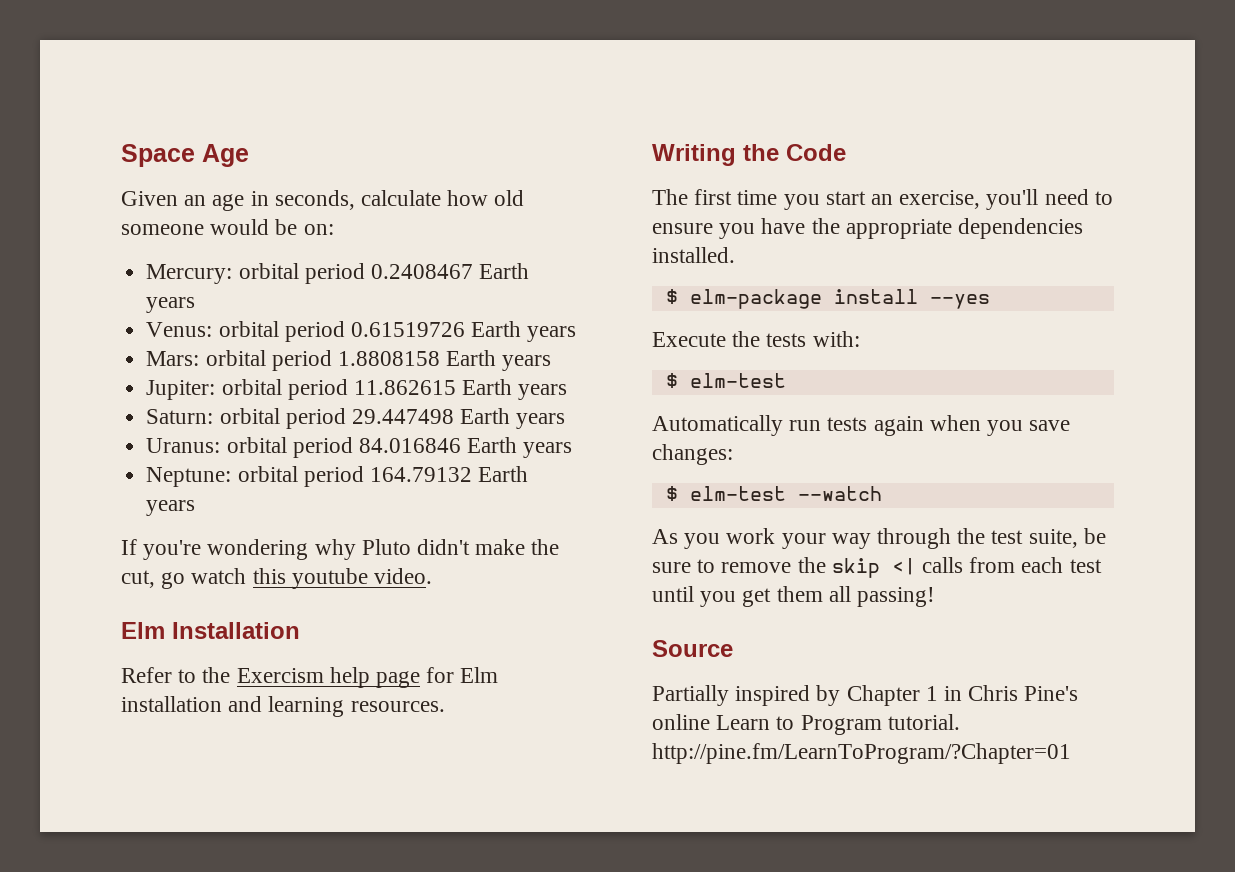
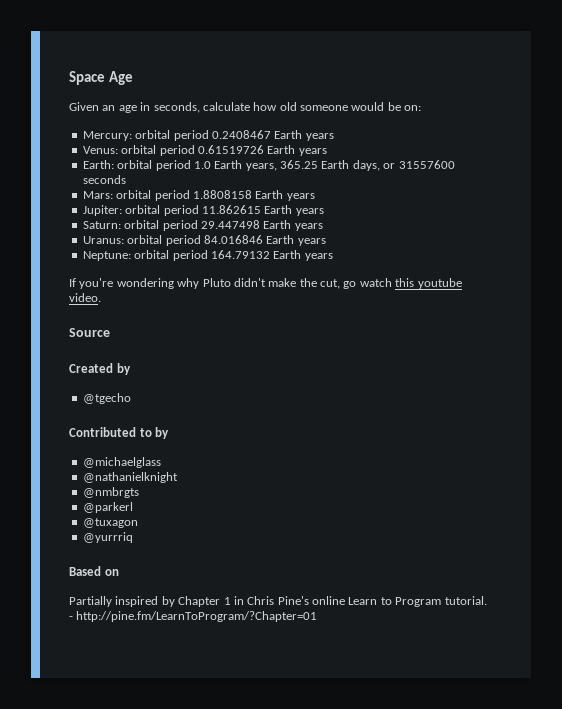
+ Earth: orbital period 1.0 Earth years, 365.25 Earth days, or 31557600 seconds
- Elm Installation
- Refer to the Exercism help page for Elm installation and learning resources.
- Writing the Code
- The first time you start an exercise, you'll need to ensure you have the appropriate dependencies installed.
- $ elm-package install --yes
- Execute the tests with:
- $ elm-test
- Automatically run tests again when you save changes:
- $ elm-test --watch
- As you work your way through the test suite, be sure to remove the skip <| calls from each test until you get them all passing!
  Source
+ Created by
+ @tgecho
+ Contributed to by
+ @michaelglass
+ @nathanielknight
+ @nmbrgts
+ @parkerl
+ @tuxagon
+ @yurrriq
+ Based on
- Partially inspired by Chapter 1 in Chris Pine's online Learn to Program tutorial. http://pine.fm/LearnToProgram/?Chapter=01
+ Partially inspired by Chapter 1 in Chris Pine's online Learn to Program tutorial. - http://pine.fm/LearnToProgram/?Chapter=01

